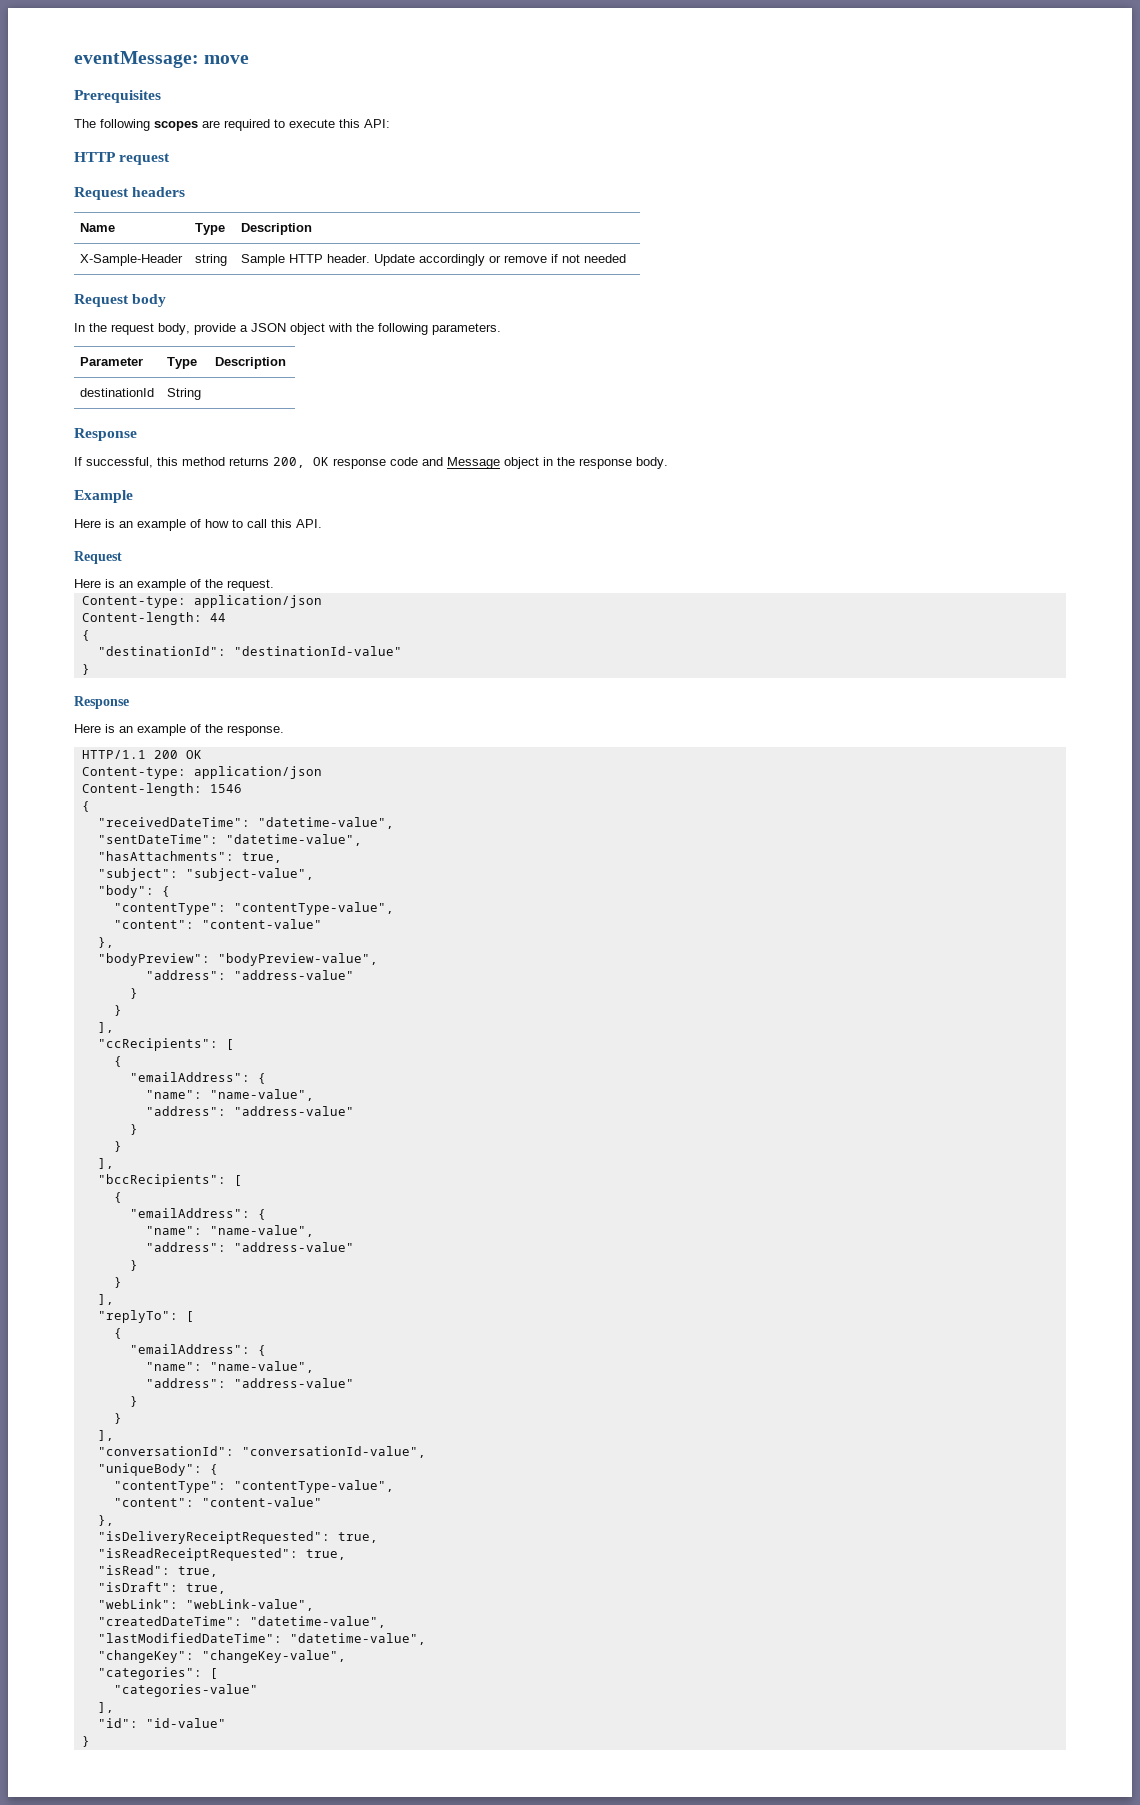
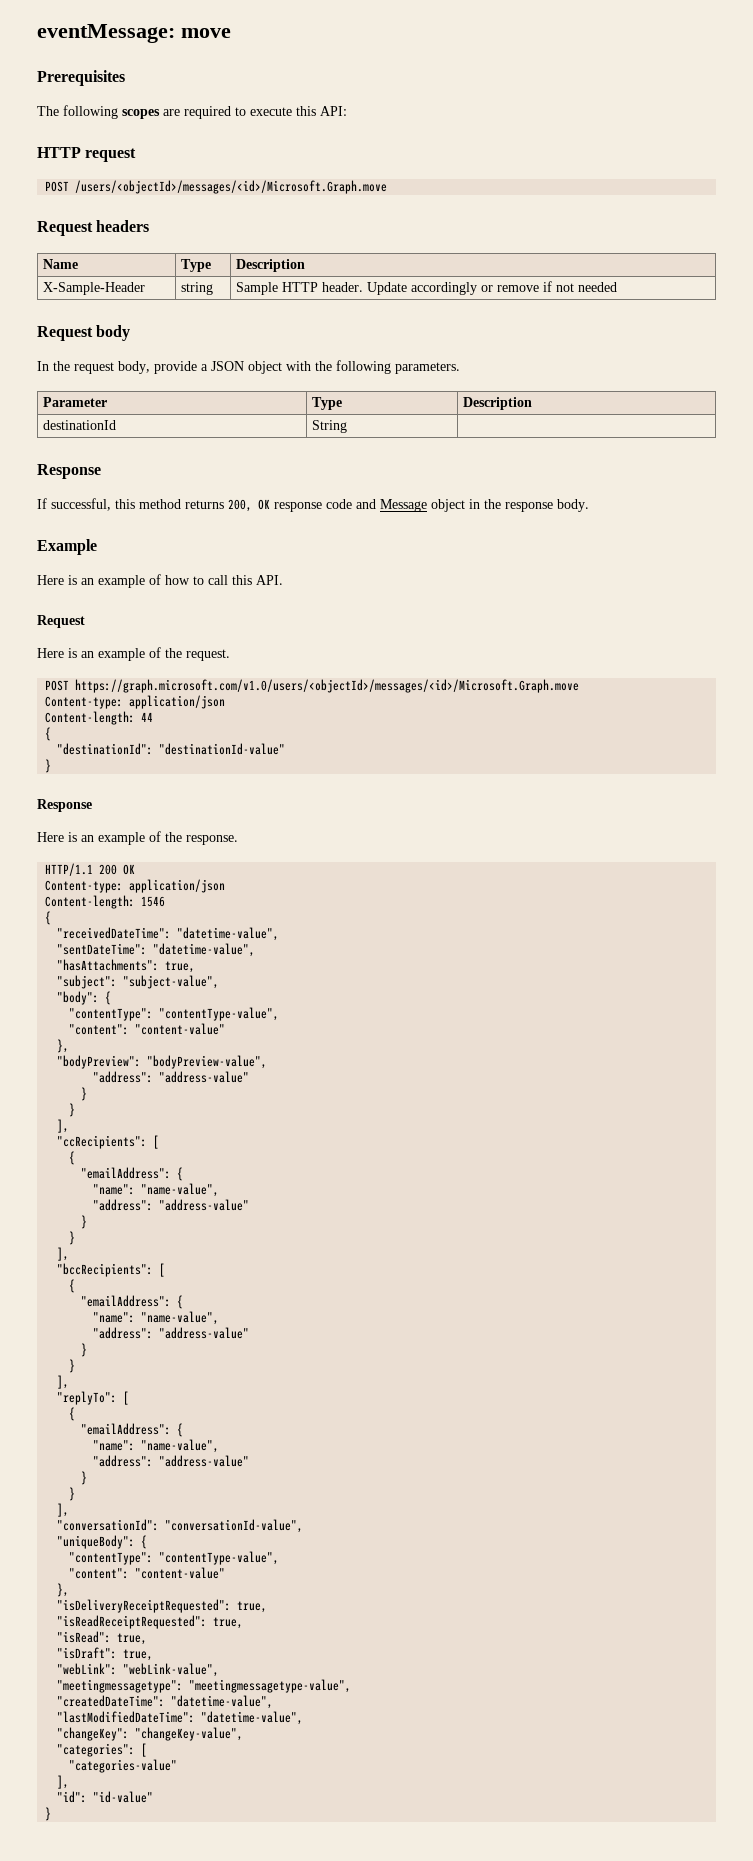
+ POST /users/<objectId>/messages/<id>/Microsoft.Graph.move
+ POST https://graph.microsoft.com/v1.0/users/<objectId>/messages/<id>/Microsoft.Graph.move
+ "meetingmessagetype": "meetingmessagetype-value",

